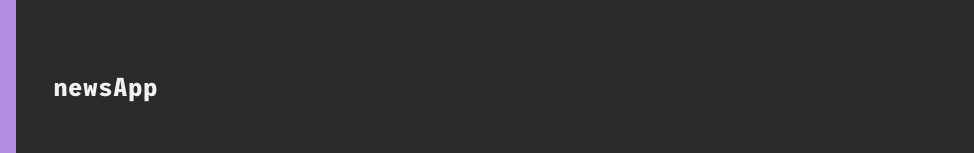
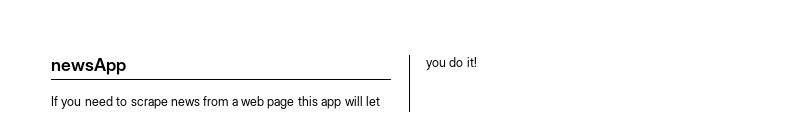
+ If you need to scrape news from a web page this app will let you do it!

